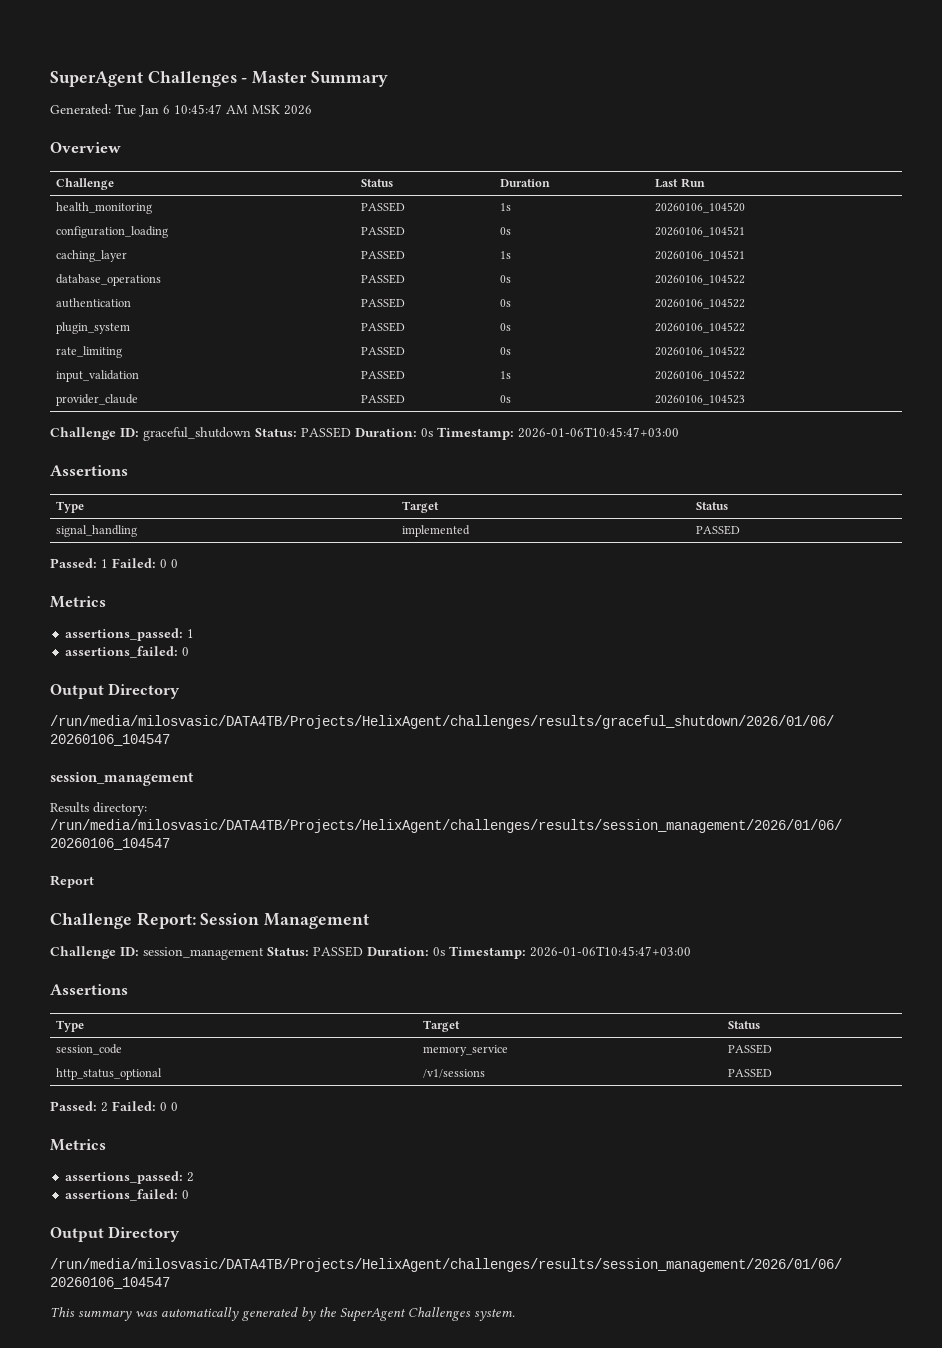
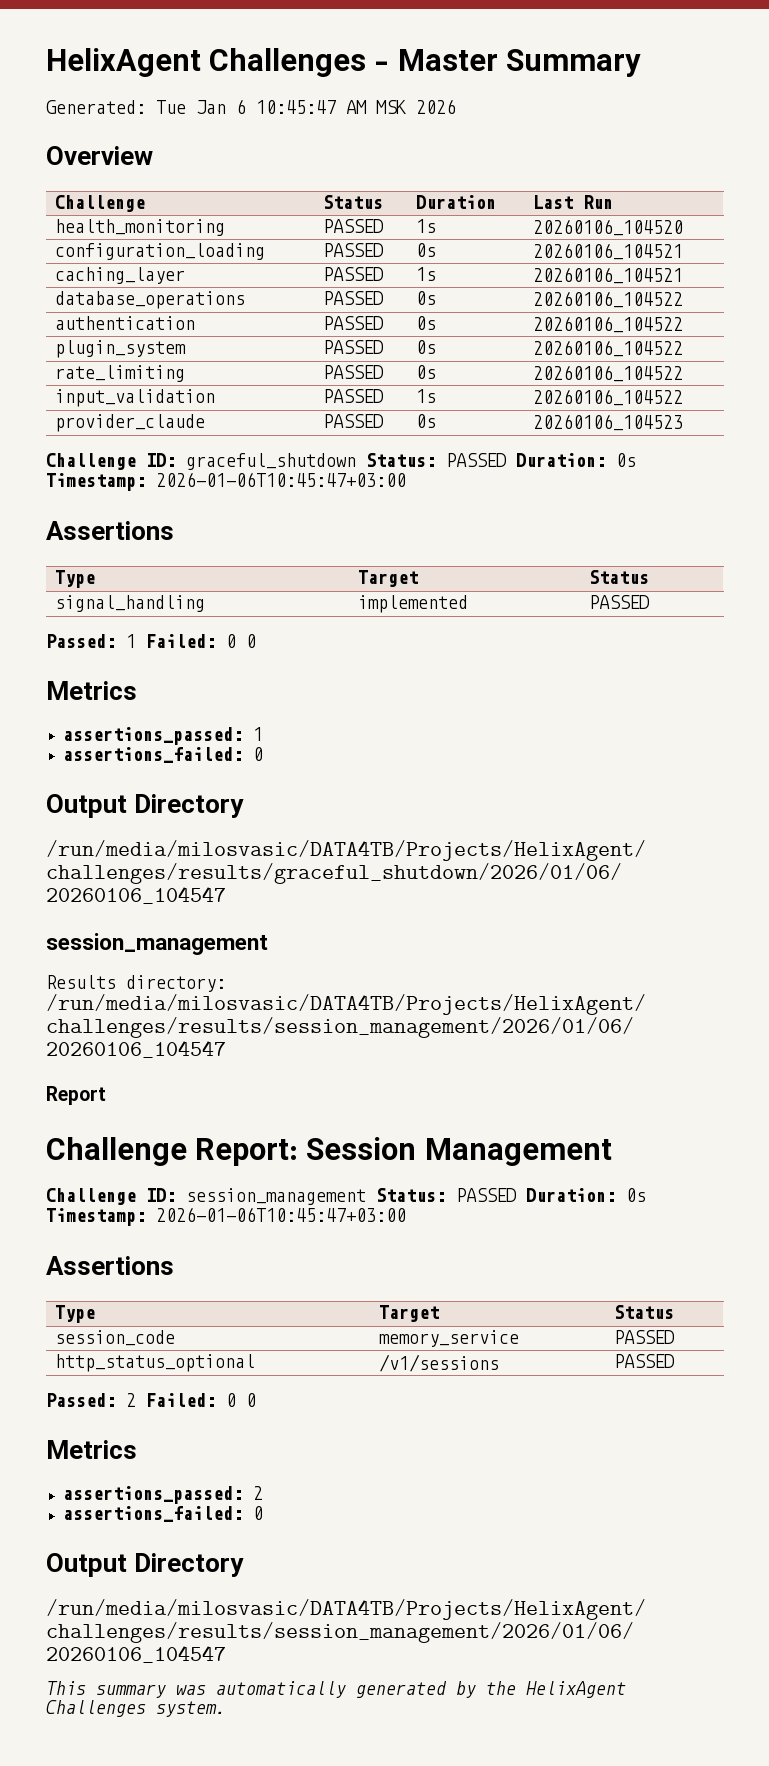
- SuperAgent Challenges - Master Summary
+ HelixAgent Challenges - Master Summary
- This summary was automatically generated by the SuperAgent Challenges system.
+ This summary was automatically generated by the HelixAgent Challenges system.

